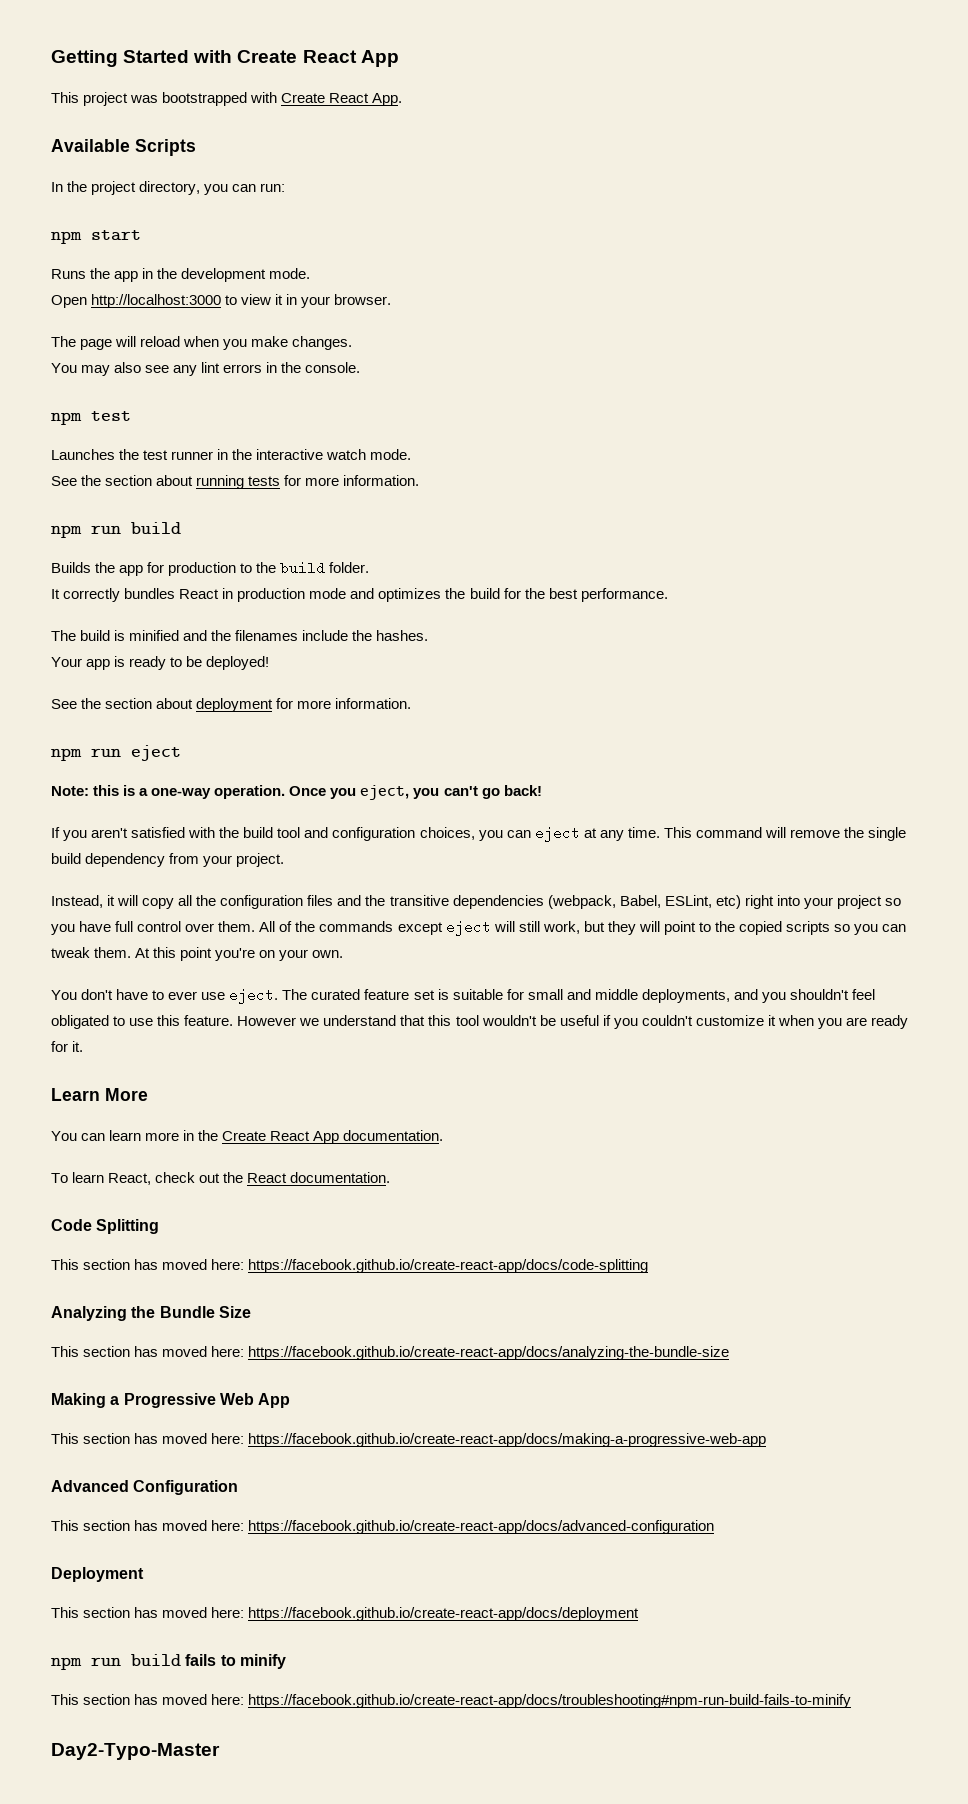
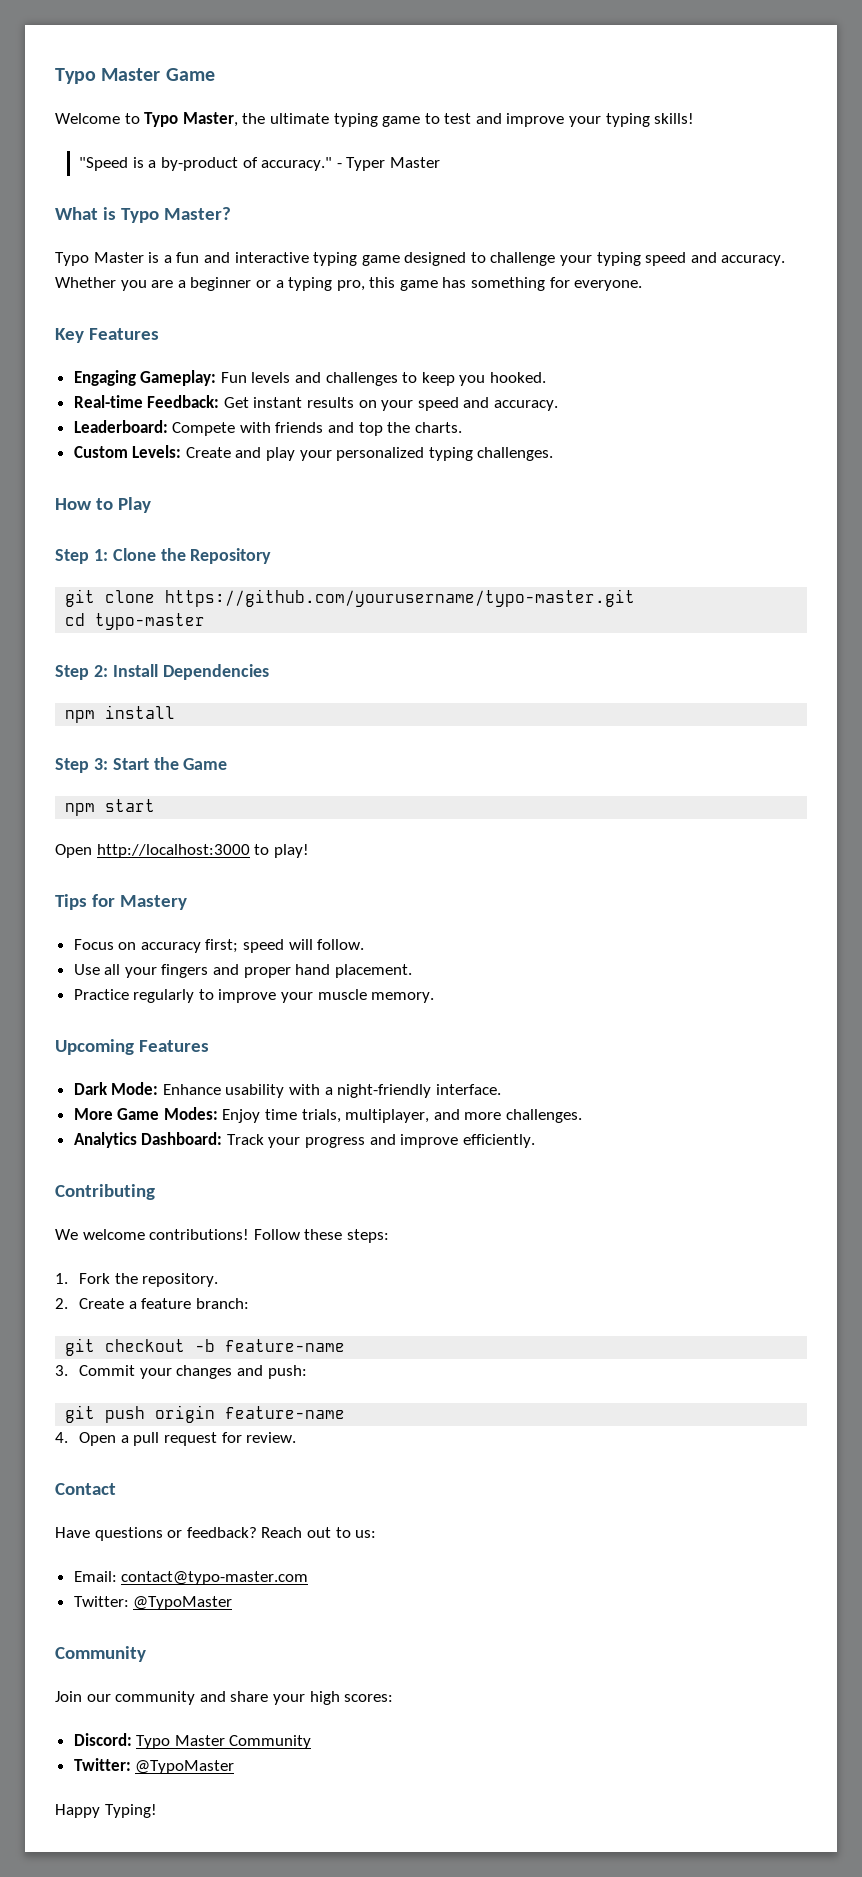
- Getting Started with Create React App
- This project was bootstrapped with Create React App.
- Available Scripts
- In the project directory, you can run:
+ Typo Master Game
+ Welcome to Typo Master, the ultimate typing game to test and improve your typing skills!
+ "Speed is a by-product of accuracy." - Typer Master
+ What is Typo Master?
+ Typo Master is a fun and interactive typing game designed to challenge your typing speed and accuracy. Whether you are a beginner or a typing pro, this game has something for everyone.
+ Key Features
+ Engaging Gameplay: Fun levels and challenges to keep you hooked.
+ Real-time Feedback: Get instant results on your speed and accuracy.
+ Leaderboard: Compete with friends and top the charts.
+ Custom Levels: Create and play your personalized typing challenges.
+ How to Play
+ Step 1: Clone the Repository
+ git clone https://github.com/yourusername/typo-master.git
+ cd typo-master
+ Step 2: Install Dependencies
+ npm install
+ Step 3: Start the Game
  npm start
- Runs the app in the development mode.
- Open http://localhost:3000 to view it in your browser.
- The page will reload when you make changes.
- You may also see any lint errors in the console.
- npm test
- Launches the test runner in the interactive watch mode.
- See the section about running tests for more information.
- npm run build
- Builds the app for production to the build folder.
- It correctly bundles React in production mode and optimizes the build for the best performance.
- The build is minified and the filenames include the hashes.
- Your app is ready to be deployed!
- See the section about deployment for more information.
- npm run eject
- Note: this is a one-way operation. Once you eject, you can't go back!
- If you aren't satisfied with the build tool and configuration choices, you can eject at any time. This command will remove the single build dependency from your project.
- Instead, it will copy all the configuration files and the transitive dependencies (webpack, Babel, ESLint, etc) right into your project so you have full control over them. All of the commands except eject will still work, but they will point to the copied scripts so you can tweak them. At this point you're on your own.
- You don't have to ever use eject. The curated feature set is suitable for small and middle deployments, and you shouldn't feel obligated to use this feature. However we understand that this tool wouldn't be useful if you couldn't customize it when you are ready for it.
- Learn More
- You can learn more in the Create React App documentation.
- To learn React, check out the React documentation.
- Code Splitting
- This section has moved here: https://facebook.github.io/create-react-app/docs/code-splitting
- Analyzing the Bundle Size
- This section has moved here: https://facebook.github.io/create-react-app/docs/analyzing-the-bundle-size
- Making a Progressive Web App
- This section has moved here: https://facebook.github.io/create-react-app/docs/making-a-progressive-web-app
- Advanced Configuration
- This section has moved here: https://facebook.github.io/create-react-app/docs/advanced-configuration
- Deployment
- This section has moved here: https://facebook.github.io/create-react-app/docs/deployment
- npm run build fails to minify
- This section has moved here: https://facebook.github.io/create-react-app/docs/troubleshooting#npm-run-build-fails-to-minify
- Day2-Typo-Master
+ Open http://localhost:3000 to play!
+ Tips for Mastery
+ Focus on accuracy first; speed will follow.
+ Use all your fingers and proper hand placement.
+ Practice regularly to improve your muscle memory.
+ Upcoming Features
+ Dark Mode: Enhance usability with a night-friendly interface.
+ More Game Modes: Enjoy time trials, multiplayer, and more challenges.
+ Analytics Dashboard: Track your progress and improve efficiently.
+ Contributing
+ We welcome contributions! Follow these steps:
+ 1. Fork the repository.
+ 2. Create a feature branch:
+ git checkout -b feature-name
+ 3. Commit your changes and push:
+ git push origin feature-name
+ 4. Open a pull request for review.
+ Contact
+ Have questions or feedback? Reach out to us:
+ Email: contact@typo-master.com
+ Twitter: @TypoMaster
+ Community
+ Join our community and share your high scores:
+ Discord: Typo Master Community
+ Twitter: @TypoMaster
+ Happy Typing!

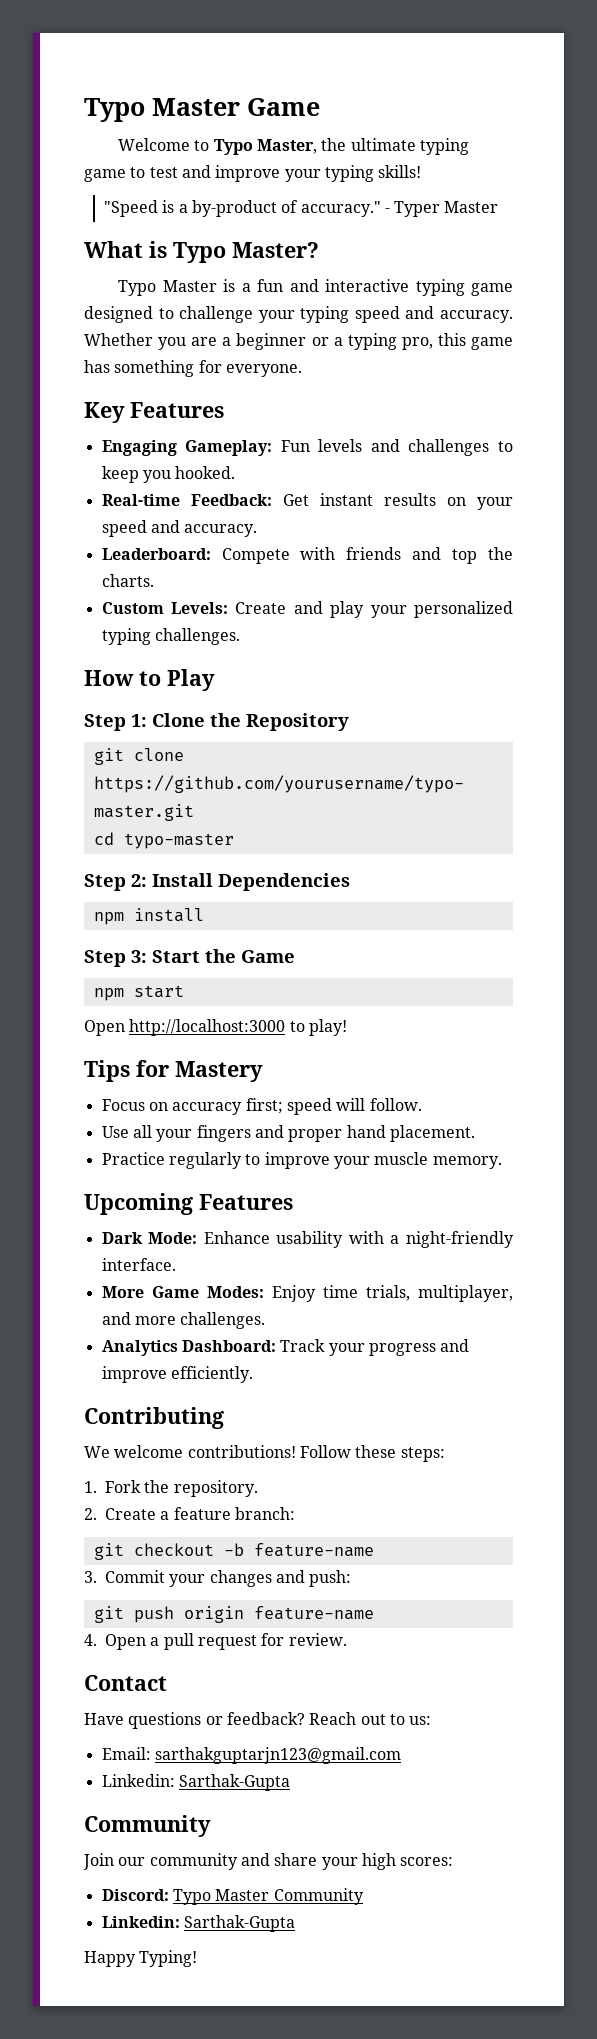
- Email: contact@typo-master.com
- Twitter: @TypoMaster
+ Email: sarthakguptarjn123@gmail.com
+ Linkedin: Sarthak-Gupta
  Discord: Typo Master Community
- Twitter: @TypoMaster
+ Linkedin: Sarthak-Gupta

